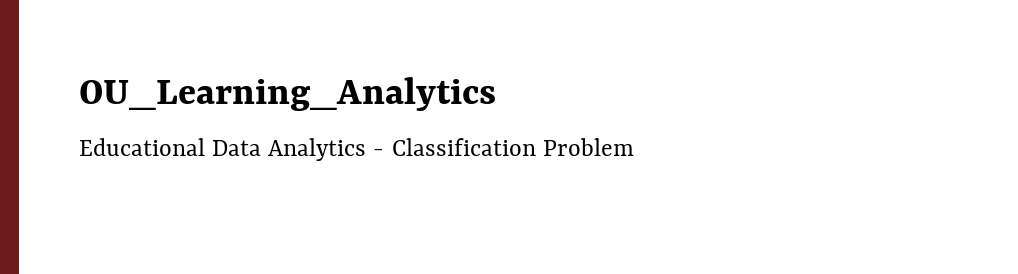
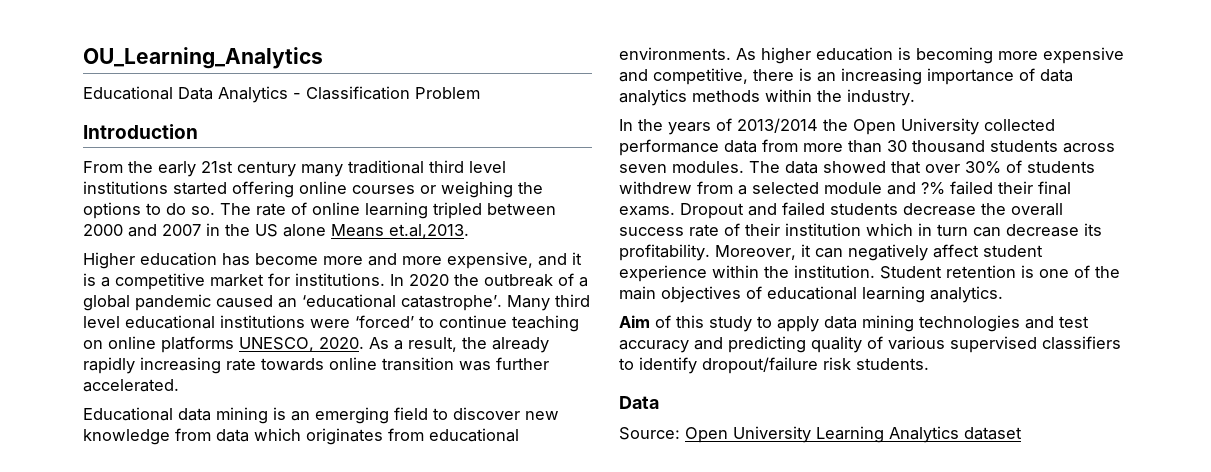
+ Introduction
+ From the early 21st century many traditional third level institutions started offering online courses or weighing the options to do so. The rate of online learning tripled between 2000 and 2007 in the US alone Means et.al,2013.
+ Higher education has become more and more expensive, and it is a competitive market for institutions. In 2020 the outbreak of a global pandemic caused an ‘educational catastrophe’. Many third level educational institutions were ‘forced’ to continue teaching on online platforms UNESCO, 2020. As a result, the already rapidly increasing rate towards online transition was further accelerated.
+ Educational data mining is an emerging field to discover new knowledge from data which originates from educational environments. As higher education is becoming more expensive and competitive, there is an increasing importance of data analytics methods within the industry.
+ In the years of 2013/2014 the Open University collected performance data from more than 30 thousand students across seven modules. The data showed that over 30% of students withdrew from a selected module and ?% failed their final exams. Dropout and failed students decrease the overall success rate of their institution which in turn can decrease its profitability. Moreover, it can negatively affect student experience within the institution. Student retention is one of the main objectives of educational learning analytics.
+ Aim of this study to apply data mining technologies and test accuracy and predicting quality of various supervised classifiers to identify dropout/failure risk students.
+ Data
+ Source: Open University Learning Analytics dataset

